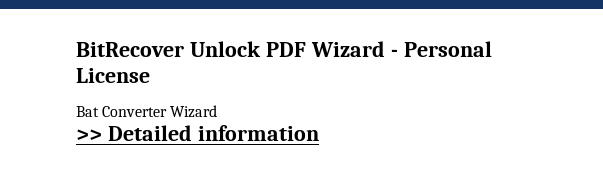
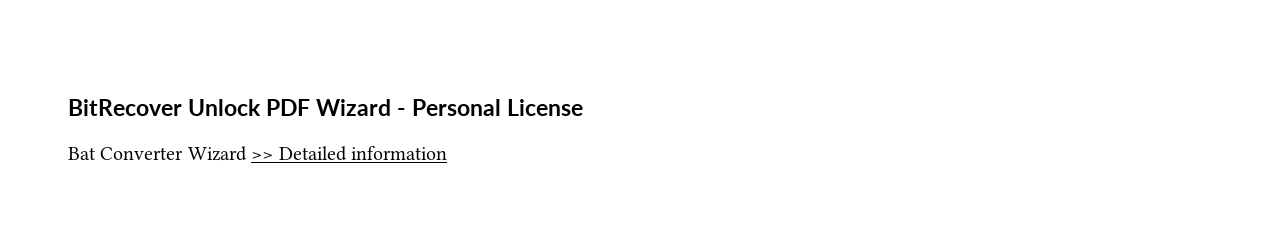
- Bat Converter Wizard
- >> Detailed information
+ Bat Converter Wizard >> Detailed information

